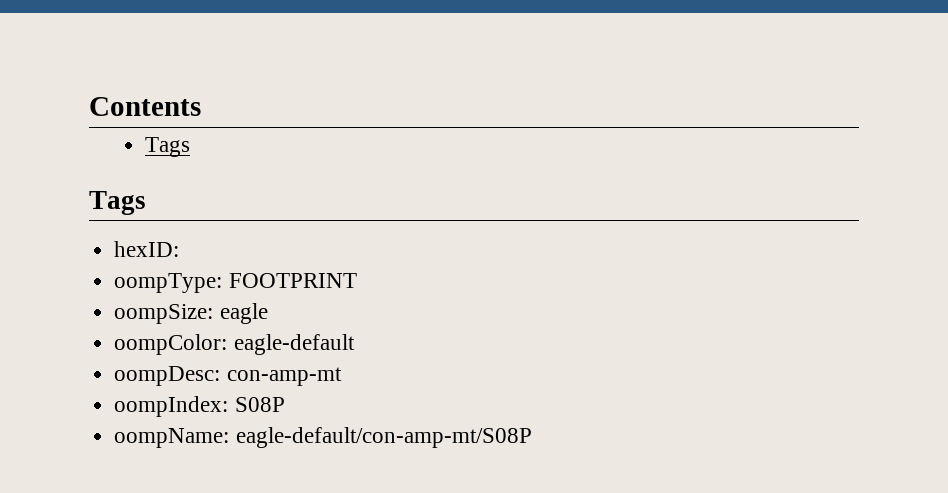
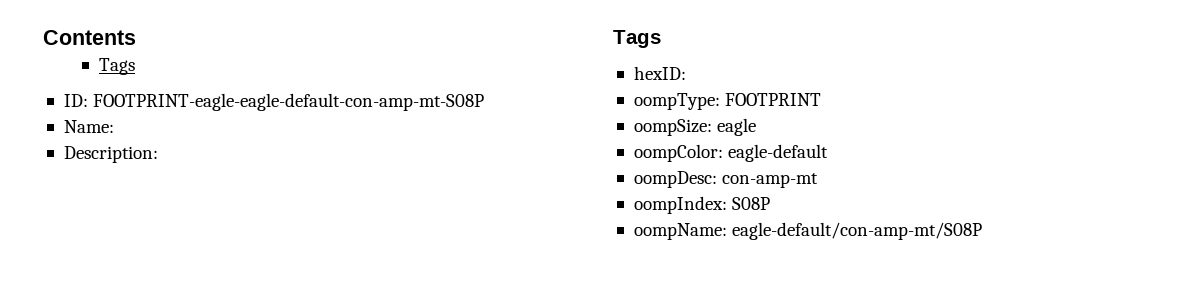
+ ID: FOOTPRINT-eagle-eagle-default-con-amp-mt-S08P
+ Name:
+ Description:

